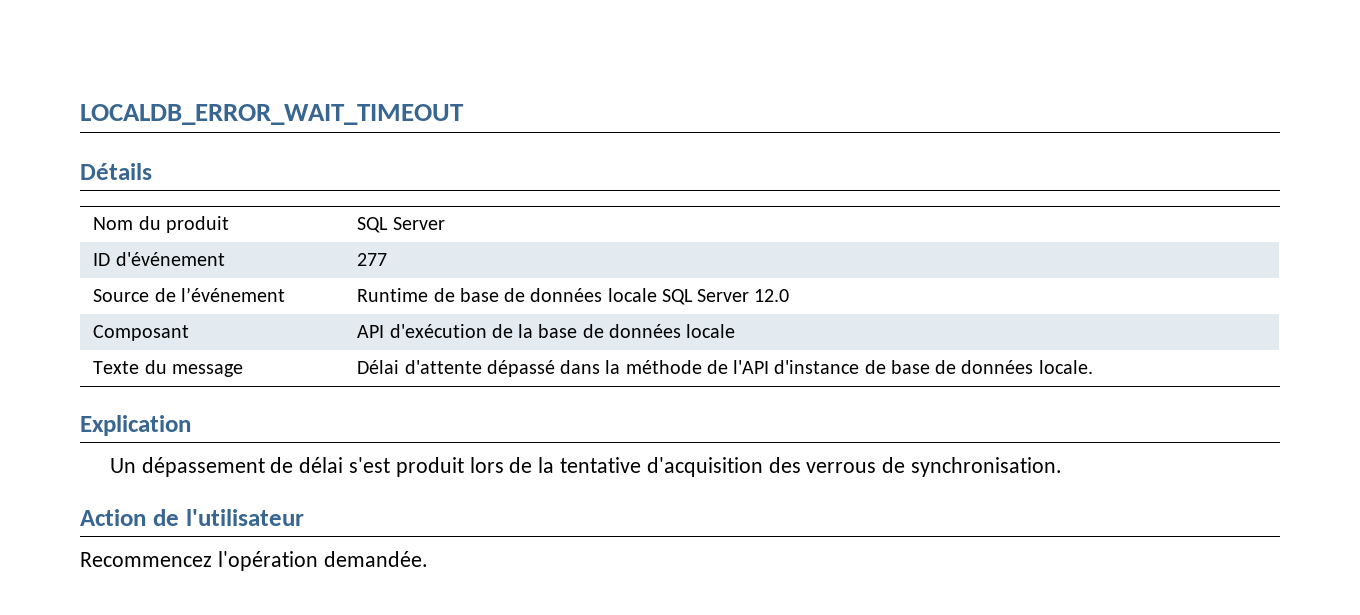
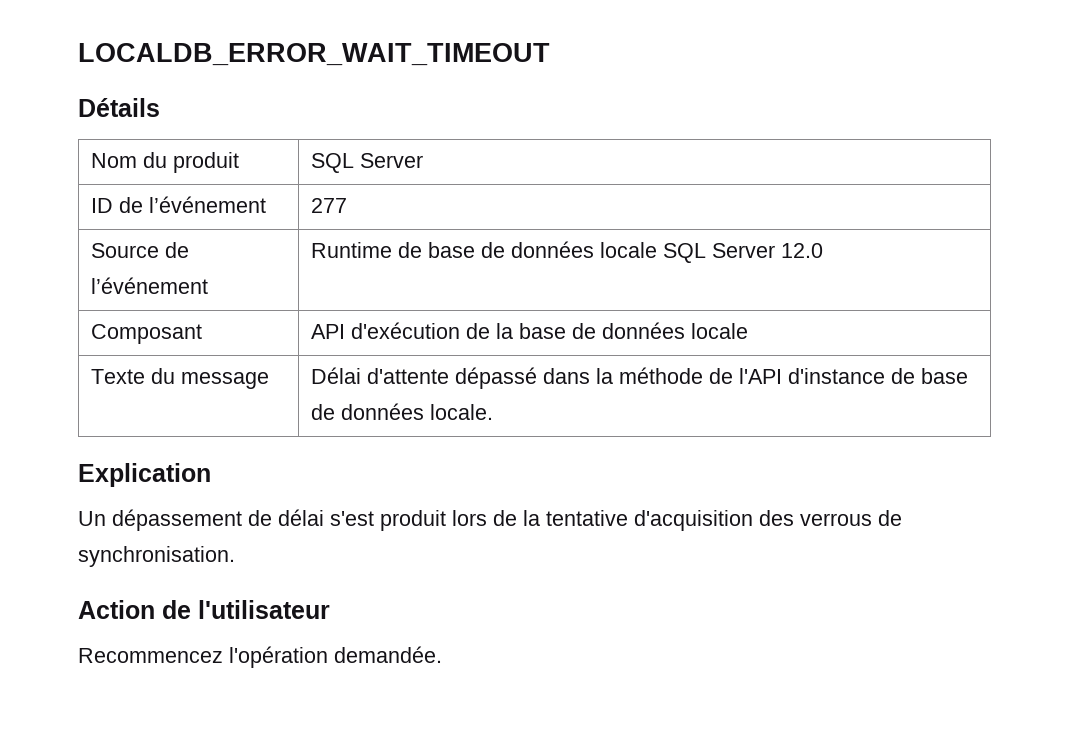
- ID d'événement | 277
+ ID de l’événement | 277

